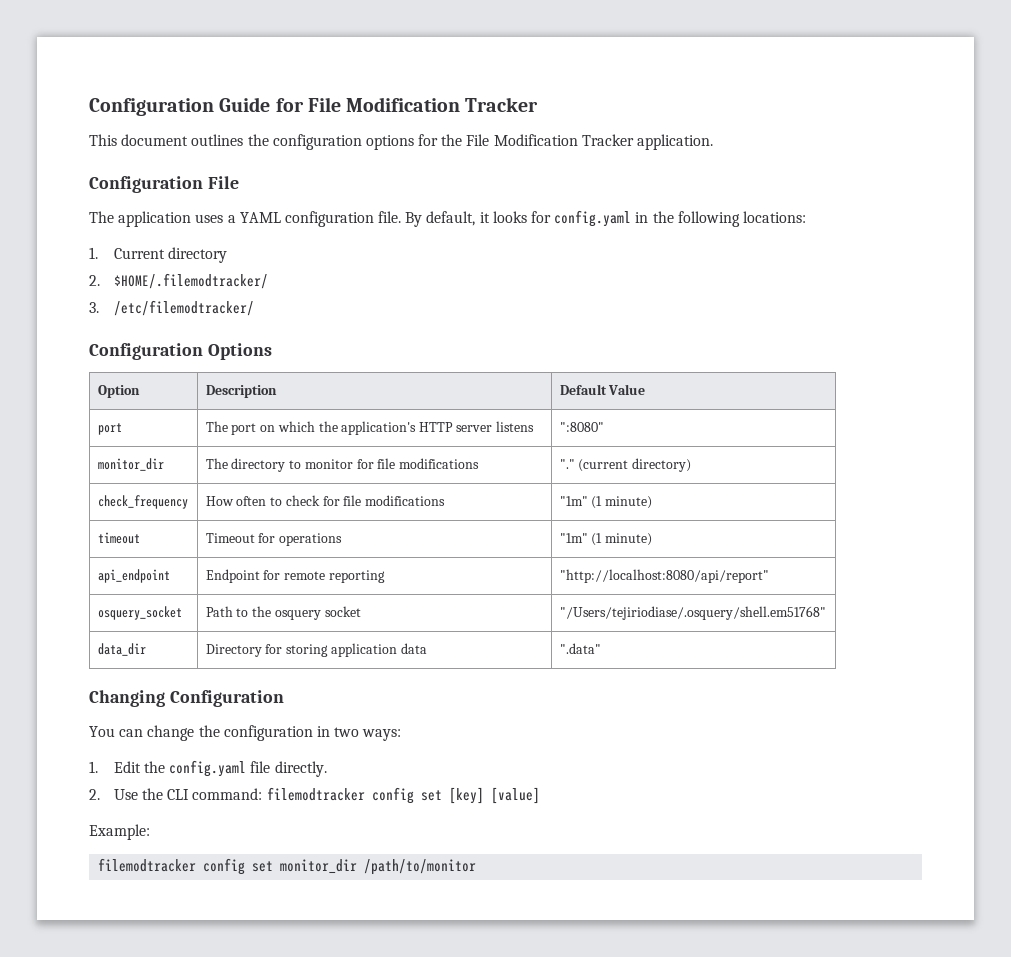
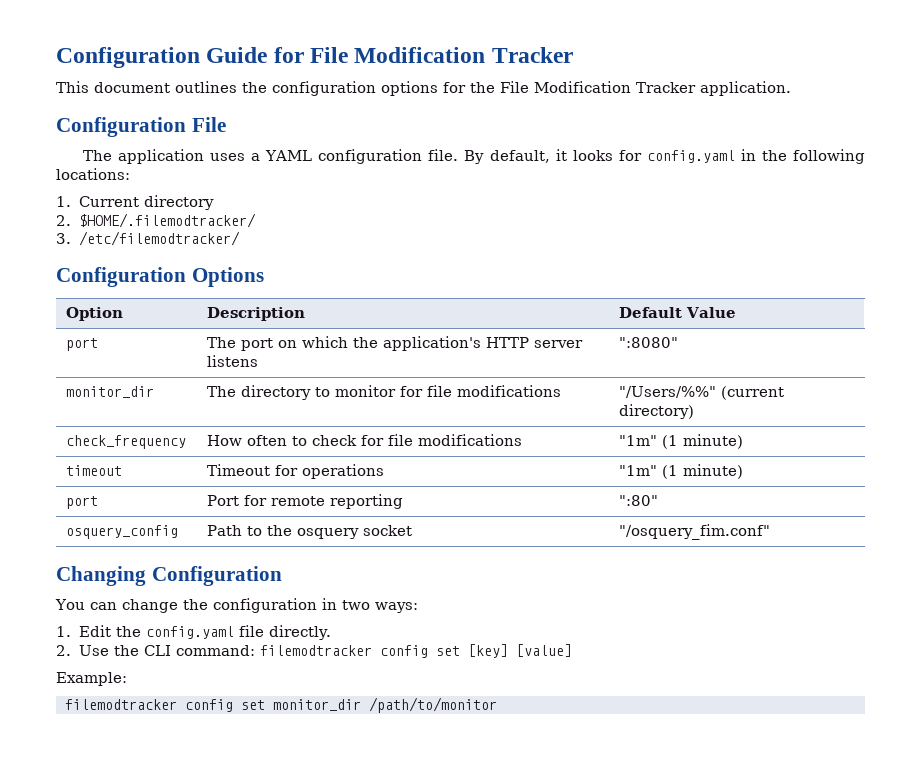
- monitor_dir | The directory to monitor for file modifications | "." (current directory)
+ monitor_dir | The directory to monitor for file modifications | "/Users/%%" (current directory)
- api_endpoint | Endpoint for remote reporting | "http://localhost:8080/api/report"
- osquery_socket | Path to the osquery socket | "/Users/tejiriodiase/.osquery/shell.em51768"
- data_dir | Directory for storing application data | ".data"
+ port | Port for remote reporting | ":80"
+ osquery_config | Path to the osquery socket | "/osquery_fim.conf"

